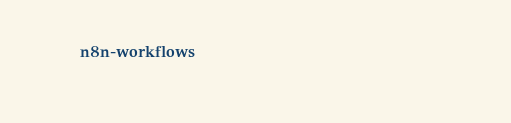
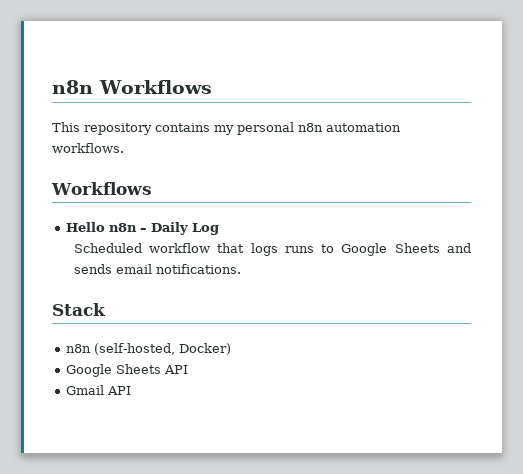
- n8n-workflows
+ n8n Workflows
+ This repository contains my personal n8n automation workflows.
+ Workflows
+ Hello n8n – Daily Log
+ Scheduled workflow that logs runs to Google Sheets and sends email notifications.
+ Stack
+ n8n (self-hosted, Docker)
+ Google Sheets API
+ Gmail API

